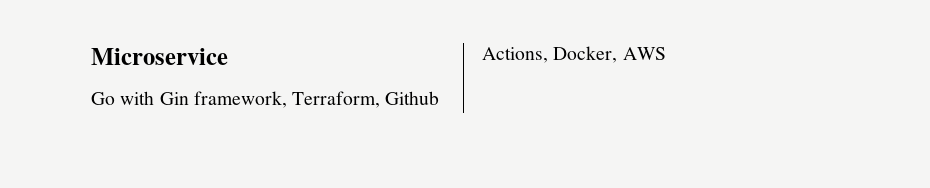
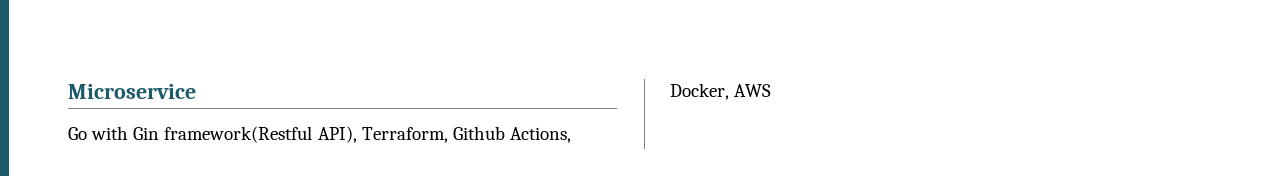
- Go with Gin framework, Terraform, Github Actions, Docker, AWS
+ Go with Gin framework(Restful API), Terraform, Github Actions, Docker, AWS

